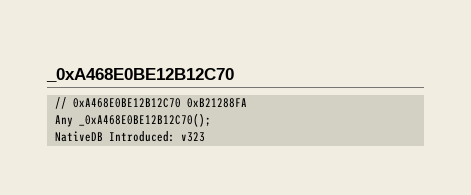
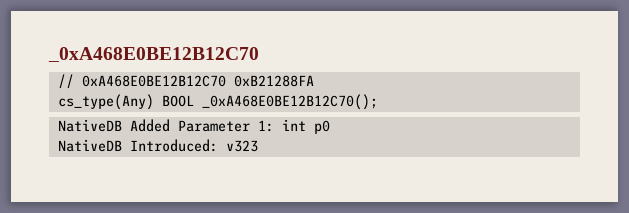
- Any _0xA468E0BE12B12C70();
+ cs_type(Any) BOOL _0xA468E0BE12B12C70();
+ NativeDB Added Parameter 1: int p0

